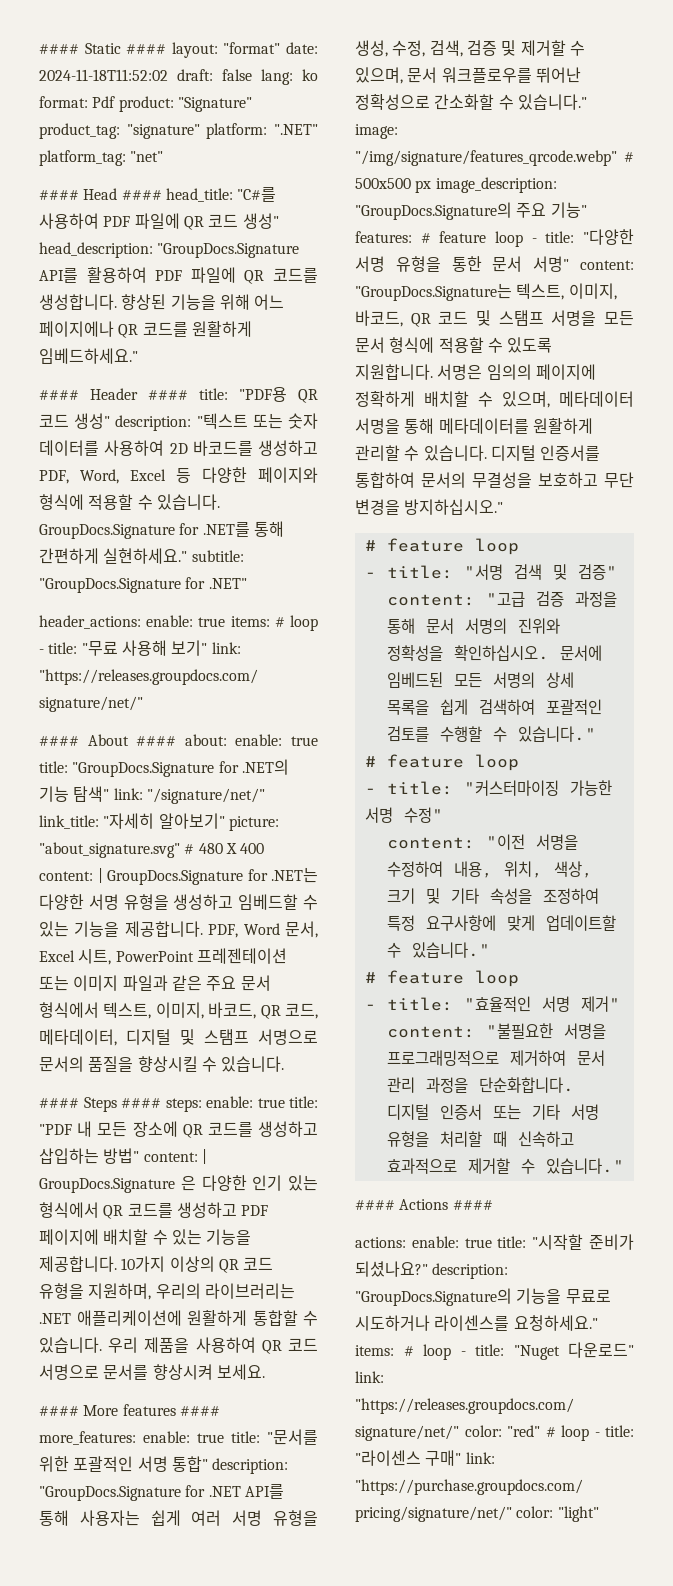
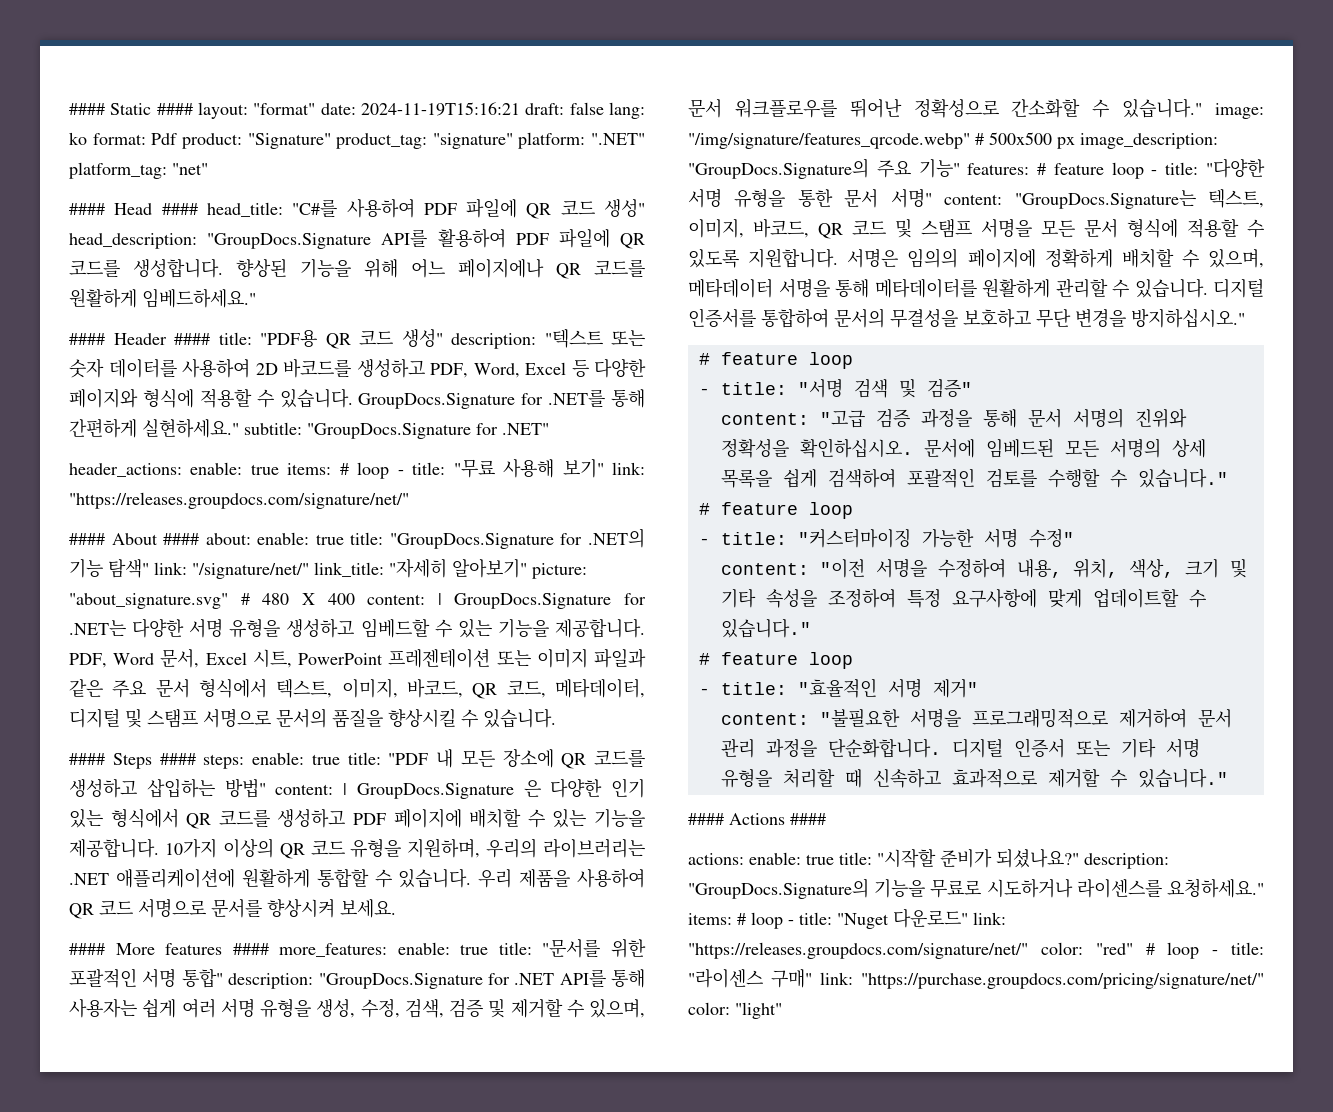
- #### Static #### layout: "format" date: 2024-11-18T11:52:02 draft: false lang: ko format: Pdf product: "Signature" product_tag: "signature" platform: ".NET" platform_tag: "net"
+ #### Static #### layout: "format" date: 2024-11-19T15:16:21 draft: false lang: ko format: Pdf product: "Signature" product_tag: "signature" platform: ".NET" platform_tag: "net"

